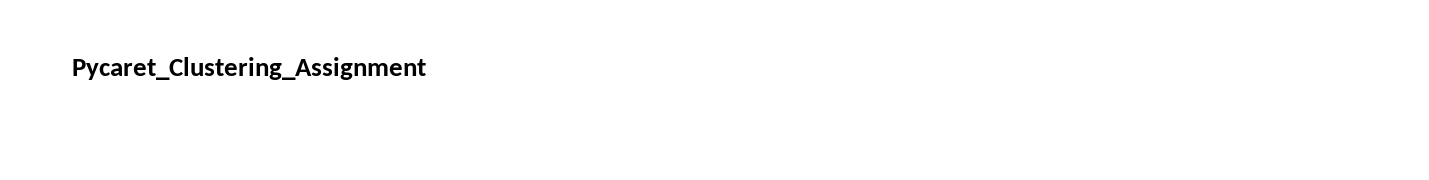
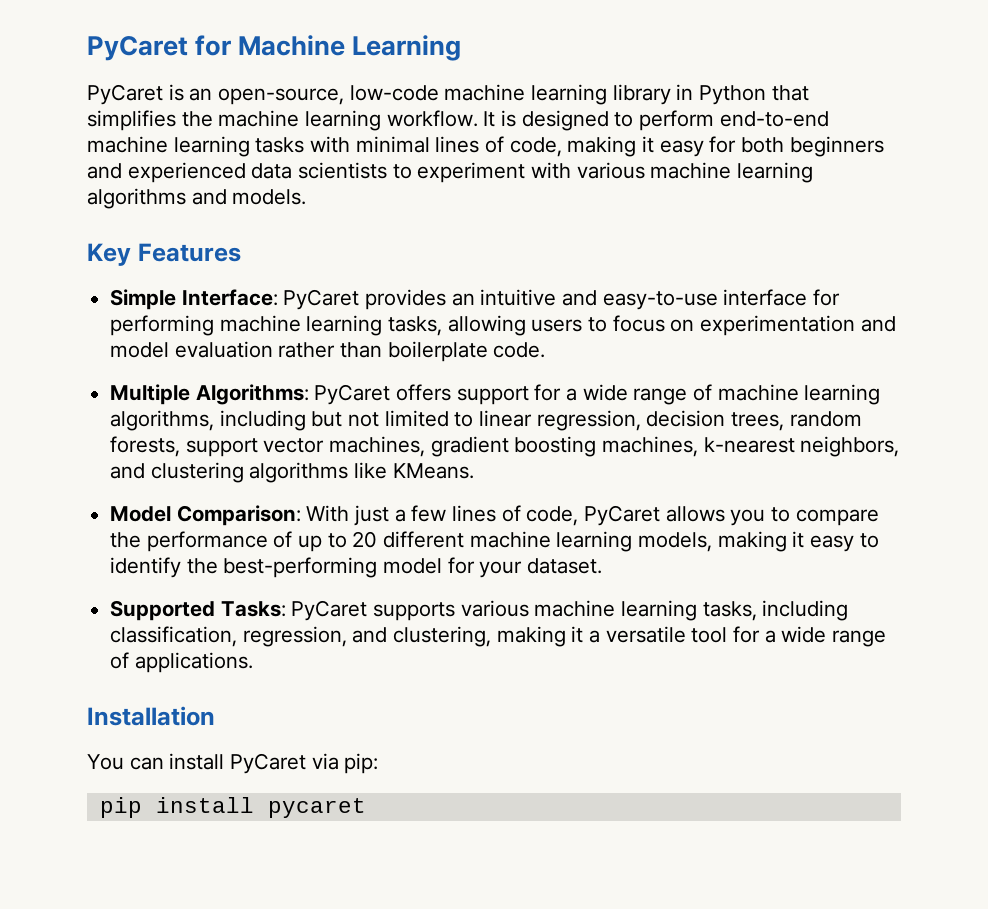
- Pycaret_Clustering_Assignment
+ PyCaret for Machine Learning
+ PyCaret is an open-source, low-code machine learning library in Python that simplifies the machine learning workflow. It is designed to perform end-to-end machine learning tasks with minimal lines of code, making it easy for both beginners and experienced data scientists to experiment with various machine learning algorithms and models.
+ Key Features
+ Simple Interface: PyCaret provides an intuitive and easy-to-use interface for performing machine learning tasks, allowing users to focus on experimentation and model evaluation rather than boilerplate code.
+ Multiple Algorithms: PyCaret offers support for a wide range of machine learning algorithms, including but not limited to linear regression, decision trees, random forests, support vector machines, gradient boosting machines, k-nearest neighbors, and clustering algorithms like KMeans.
+ Model Comparison: With just a few lines of code, PyCaret allows you to compare the performance of up to 20 different machine learning models, making it easy to identify the best-performing model for your dataset.
+ Supported Tasks: PyCaret supports various machine learning tasks, including classification, regression, and clustering, making it a versatile tool for a wide range of applications.
+ Installation
+ You can install PyCaret via pip:
+ pip install pycaret

